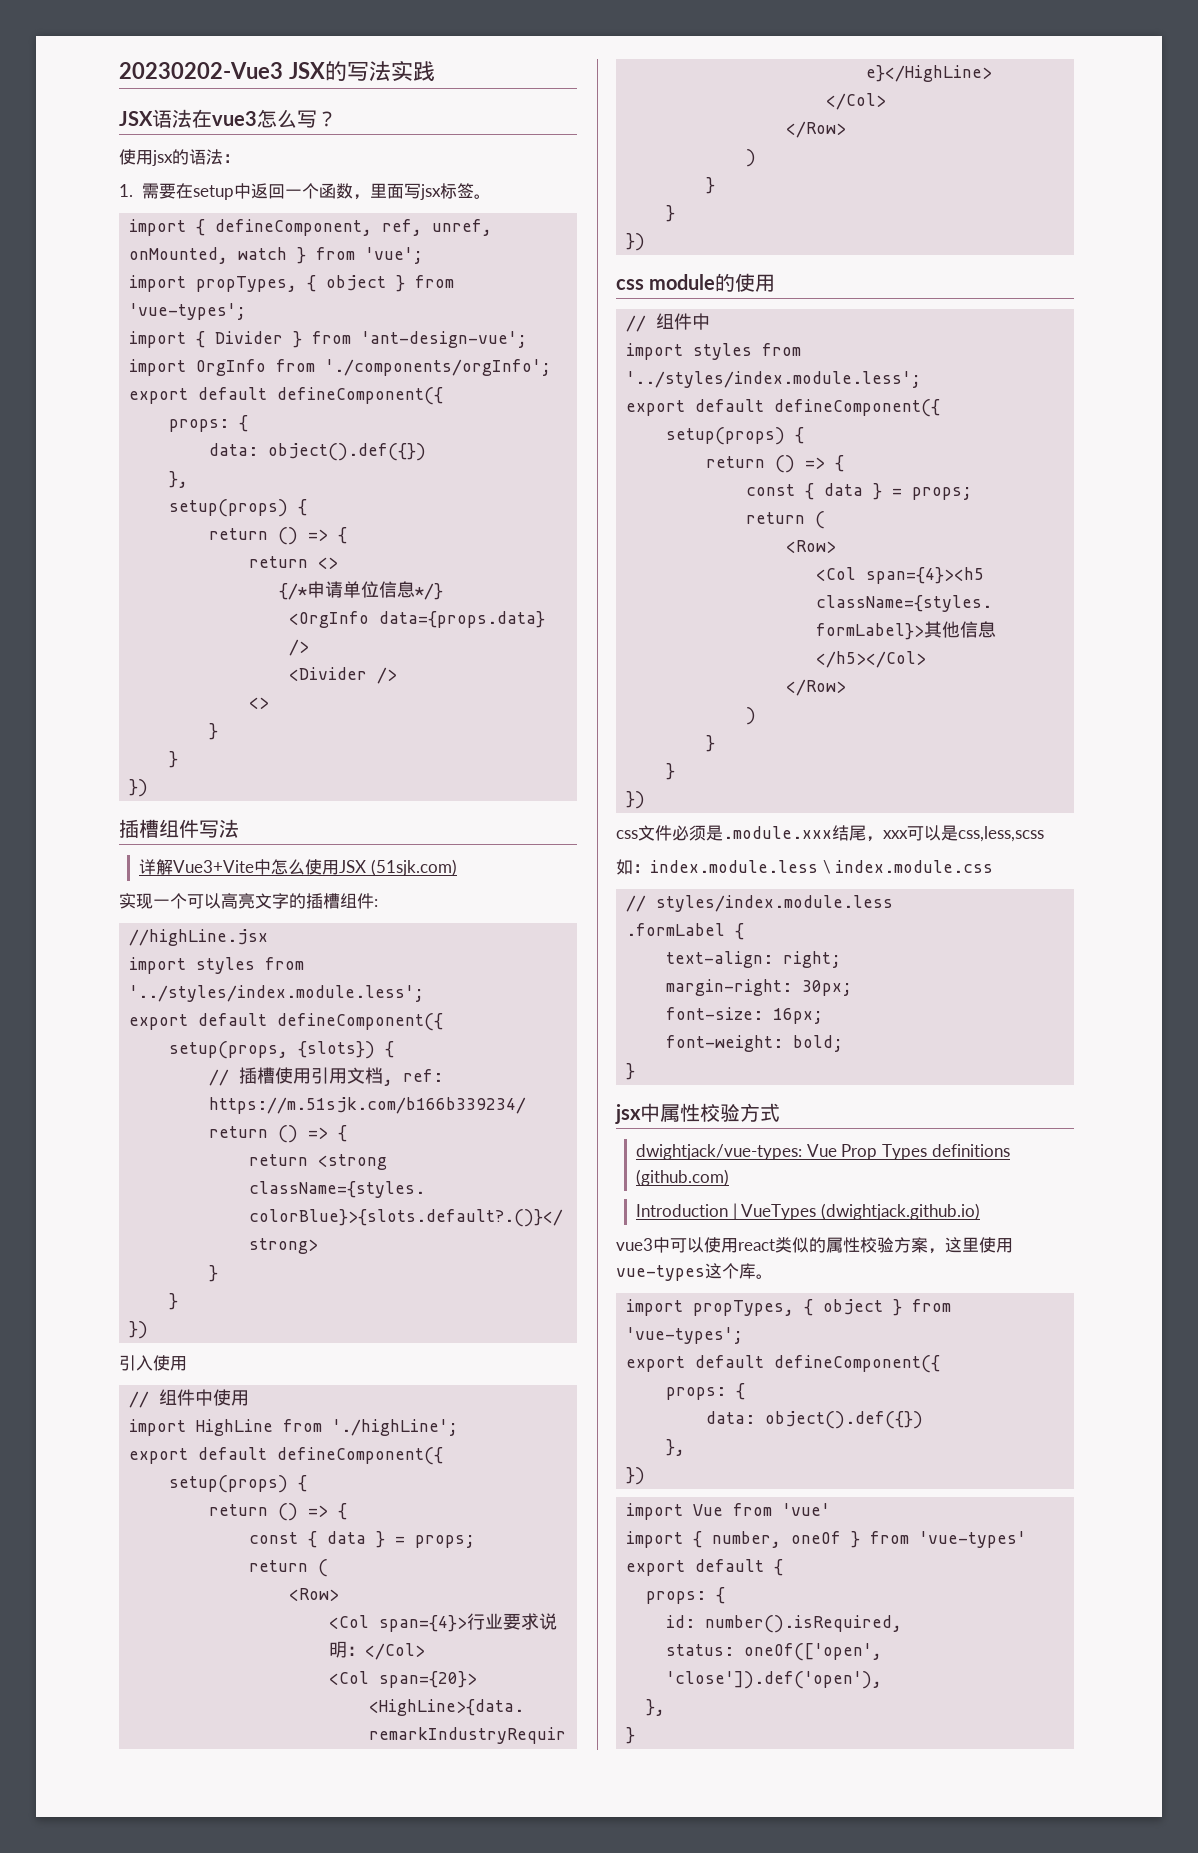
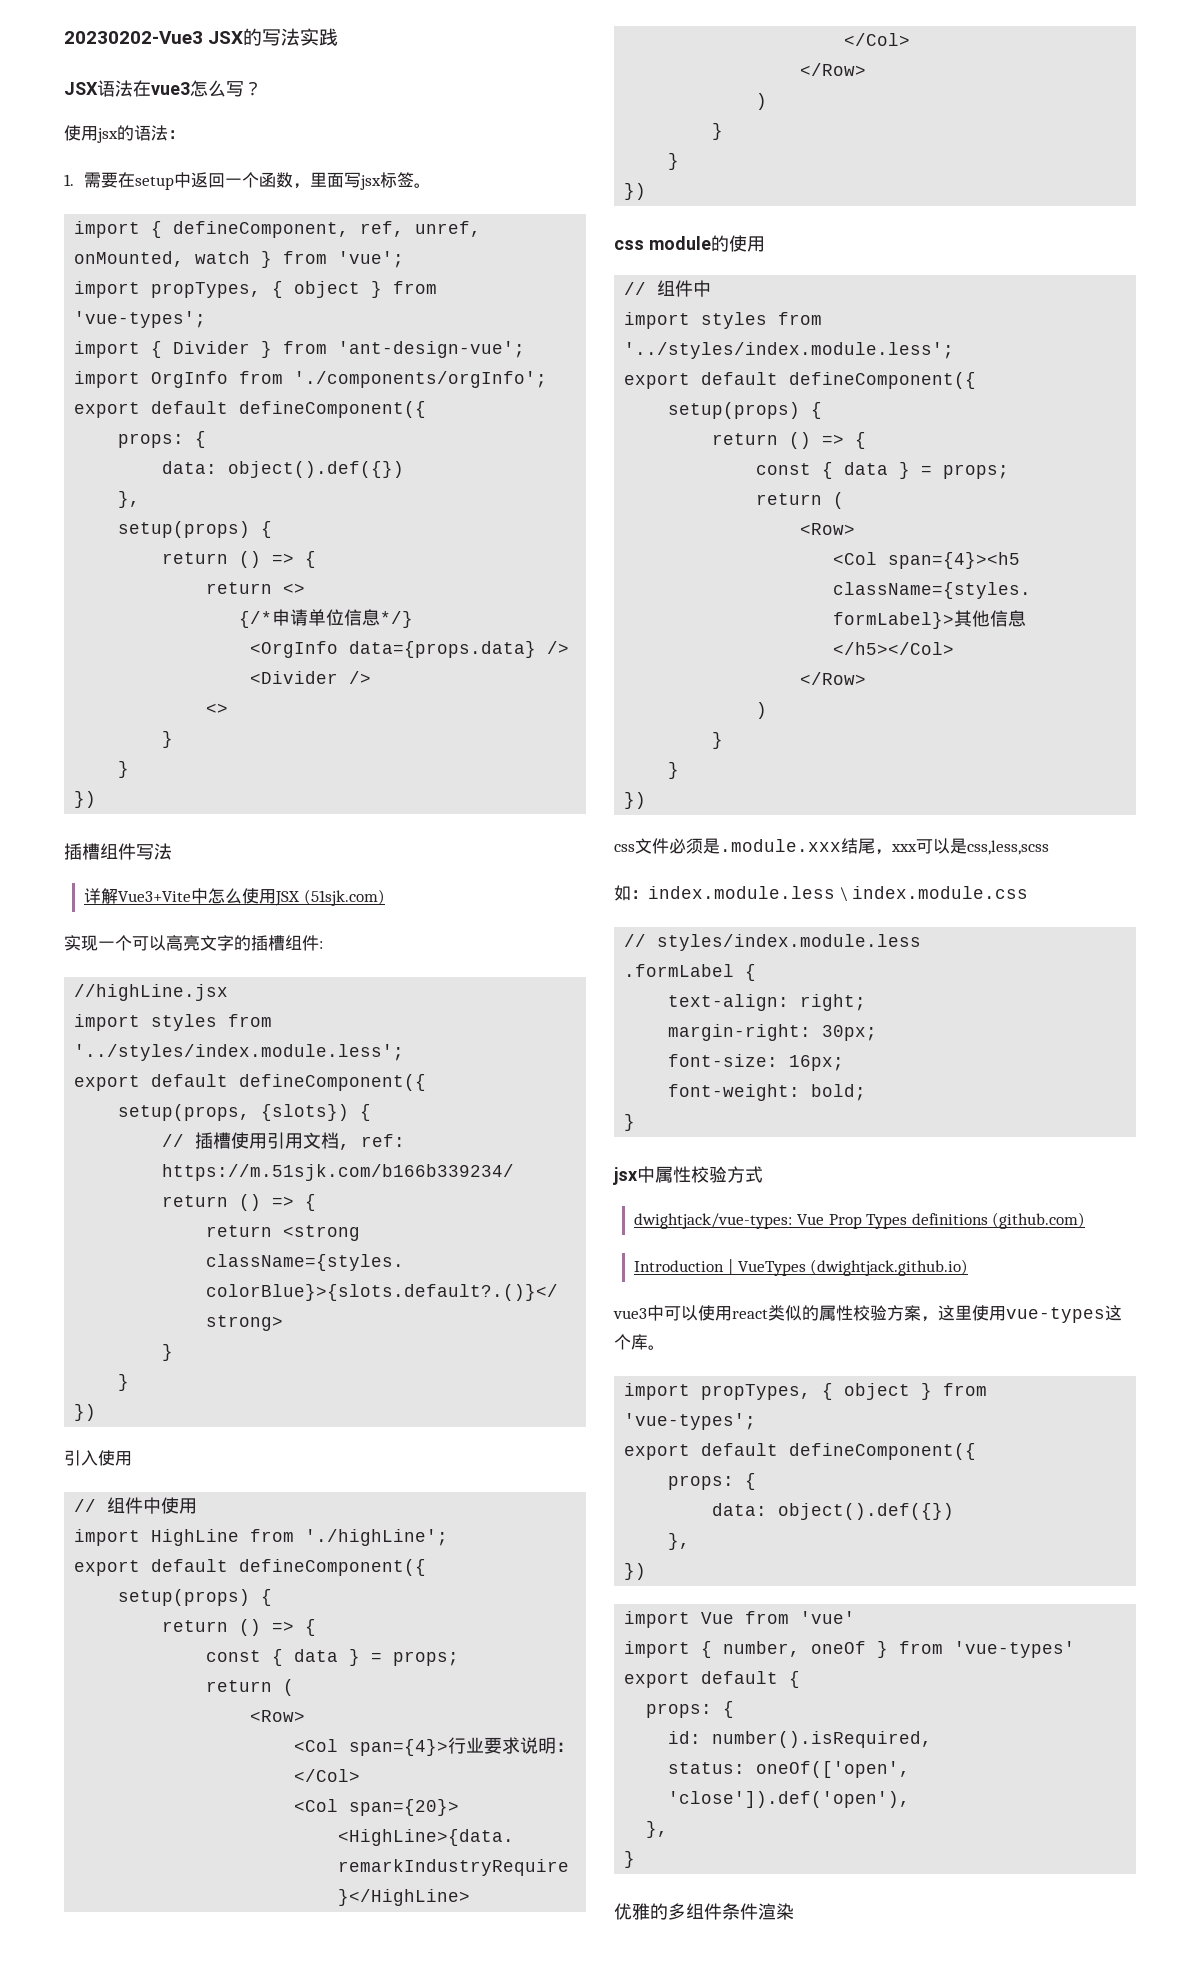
+ 优雅的多组件条件渲染

